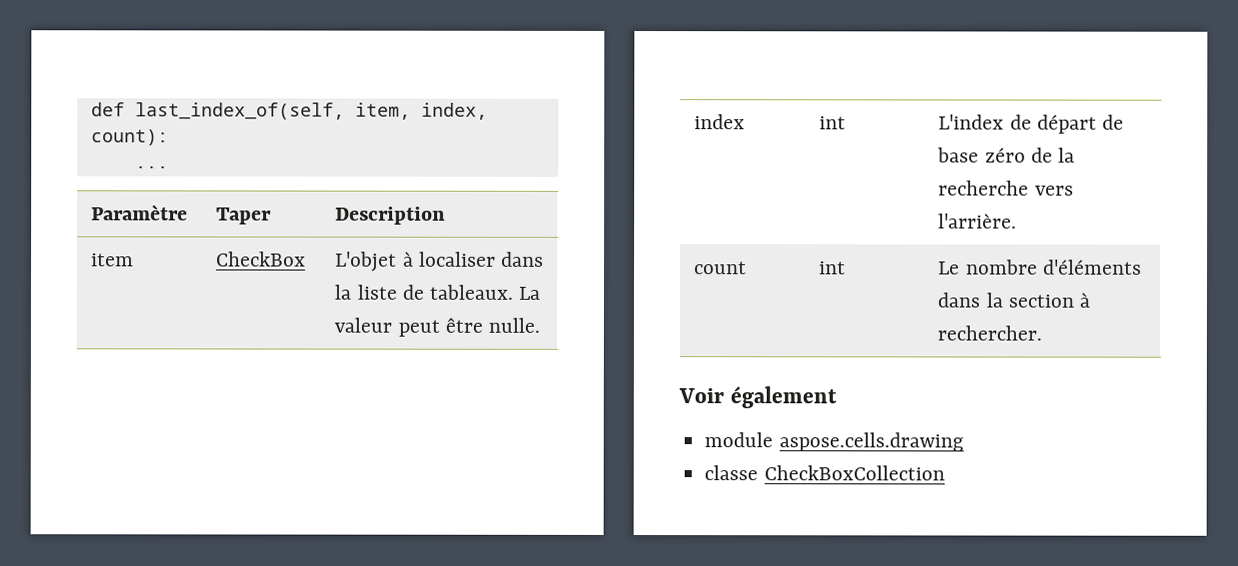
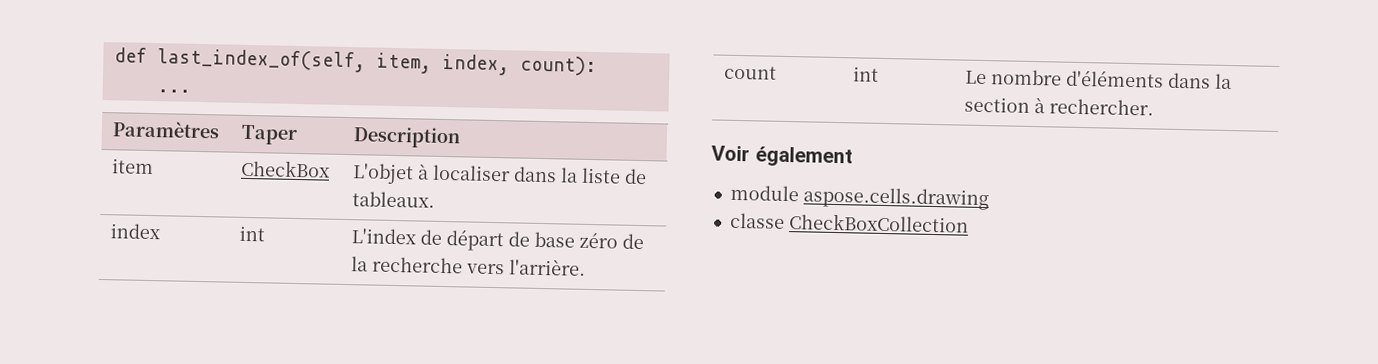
- Paramètre | Taper | Description
+ Paramètres | Taper | Description
- item | CheckBox | L'objet à localiser dans la liste de tableaux. La valeur peut être nulle.
+ item | CheckBox | L'objet à localiser dans la liste de tableaux.

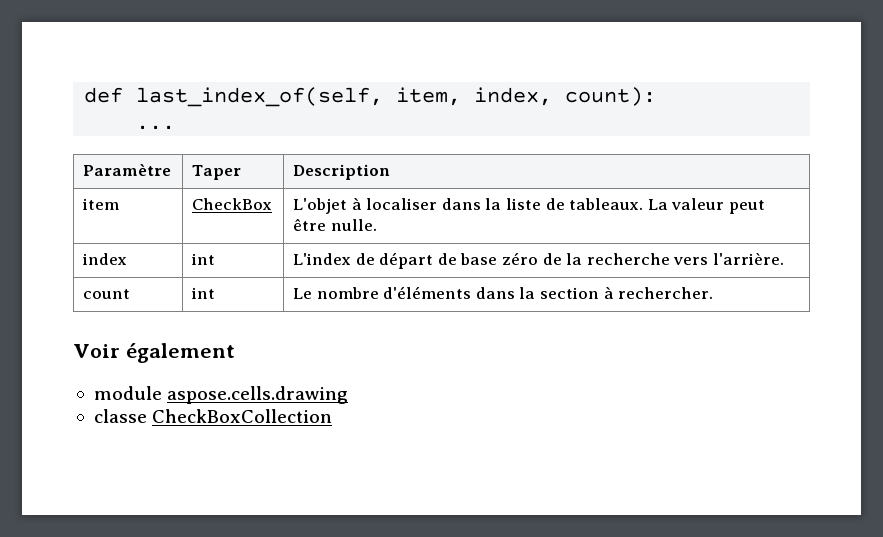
- Paramètres | Taper | Description
+ Paramètre | Taper | Description
- item | CheckBox | L'objet à localiser dans la liste de tableaux.
+ item | CheckBox | L'objet à localiser dans la liste de tableaux. La valeur peut être nulle.

